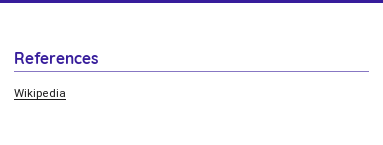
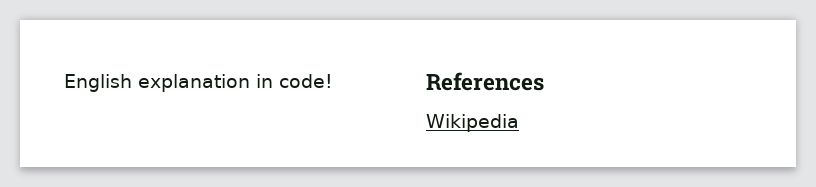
+ English explanation in code!

